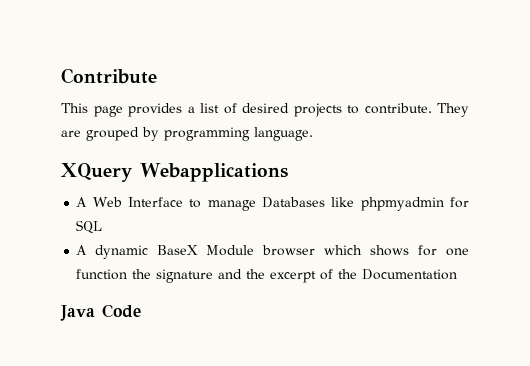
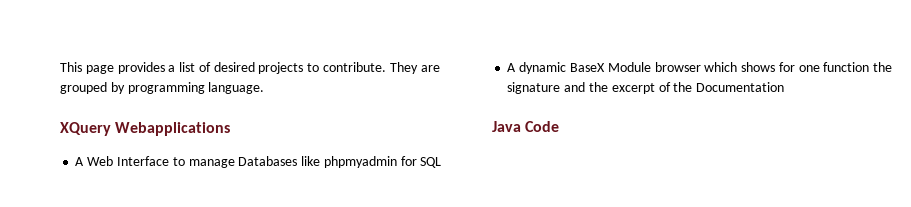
- Contribute

